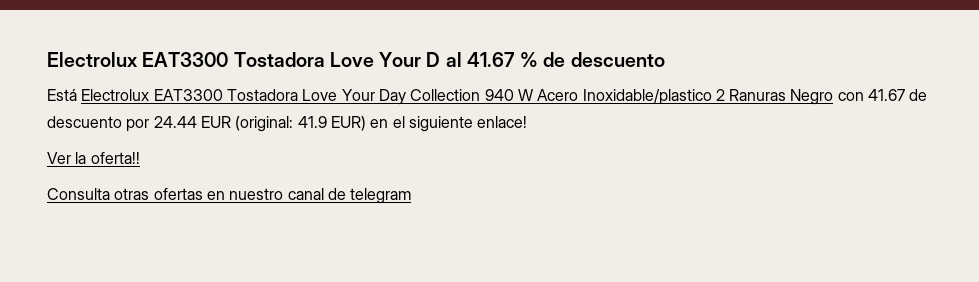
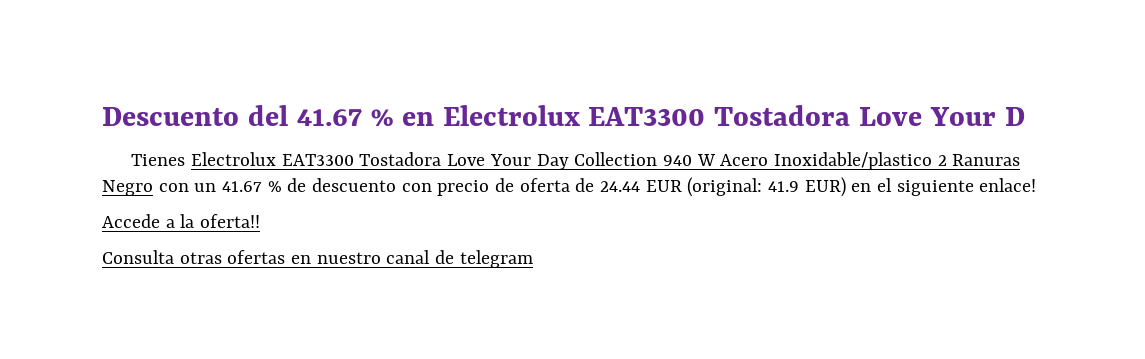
- Electrolux EAT3300 Tostadora Love Your D al 41.67 % de descuento
- Está Electrolux EAT3300 Tostadora Love Your Day Collection 940 W Acero Inoxidable/plastico 2 Ranuras Negro con 41.67 de descuento por 24.44 EUR (original: 41.9 EUR) en el siguiente enlace!
+ Descuento del 41.67 % en Electrolux EAT3300 Tostadora Love Your D
+ Tienes Electrolux EAT3300 Tostadora Love Your Day Collection 940 W Acero Inoxidable/plastico 2 Ranuras Negro con un 41.67 % de descuento con precio de oferta de 24.44 EUR (original: 41.9 EUR) en el siguiente enlace!
- Ver la oferta!!
+ Accede a la oferta!!

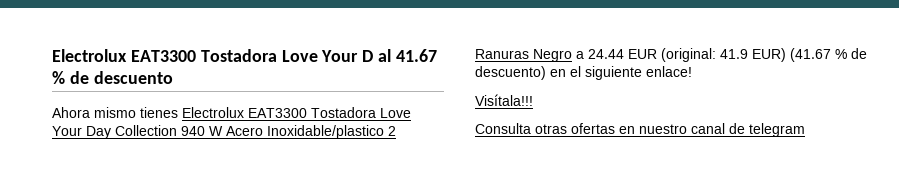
- Descuento del 41.67 % en Electrolux EAT3300 Tostadora Love Your D
- Tienes Electrolux EAT3300 Tostadora Love Your Day Collection 940 W Acero Inoxidable/plastico 2 Ranuras Negro con un 41.67 % de descuento con precio de oferta de 24.44 EUR (original: 41.9 EUR) en el siguiente enlace!
+ Electrolux EAT3300 Tostadora Love Your D al 41.67 % de descuento
+ Ahora mismo tienes Electrolux EAT3300 Tostadora Love Your Day Collection 940 W Acero Inoxidable/plastico 2 Ranuras Negro a 24.44 EUR (original: 41.9 EUR) (41.67 % de descuento) en el siguiente enlace!
- Accede a la oferta!!
+ Visítala!!!

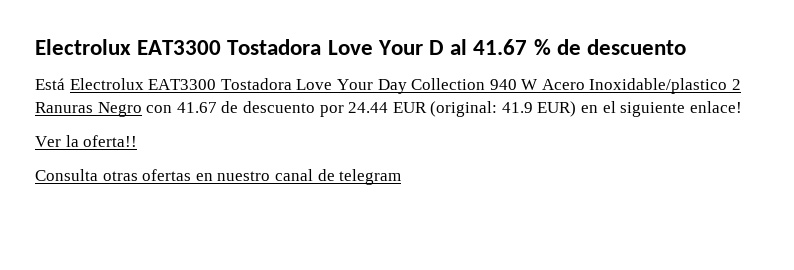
- Ahora mismo tienes Electrolux EAT3300 Tostadora Love Your Day Collection 940 W Acero Inoxidable/plastico 2 Ranuras Negro a 24.44 EUR (original: 41.9 EUR) (41.67 % de descuento) en el siguiente enlace!
+ Está Electrolux EAT3300 Tostadora Love Your Day Collection 940 W Acero Inoxidable/plastico 2 Ranuras Negro con 41.67 de descuento por 24.44 EUR (original: 41.9 EUR) en el siguiente enlace!
- Visítala!!!
+ Ver la oferta!!

